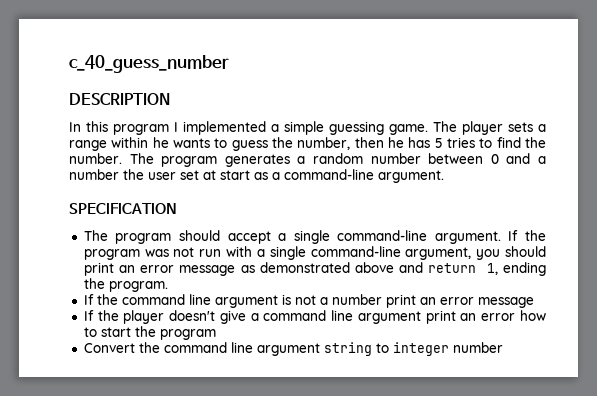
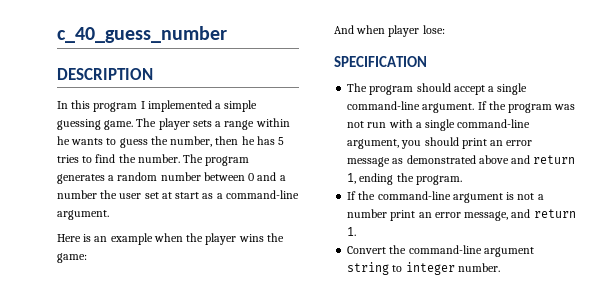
+ Here is an example when the player wins the game:
+ And when player lose:
- If the command line argument is not a number print an error message
- If the player doesn't give a command line argument print an error how to start the program
+ If the command-line argument is not a number print an error message, and return 1.
- Convert the command line argument string to integer number
+ Convert the command-line argument string to integer number.

